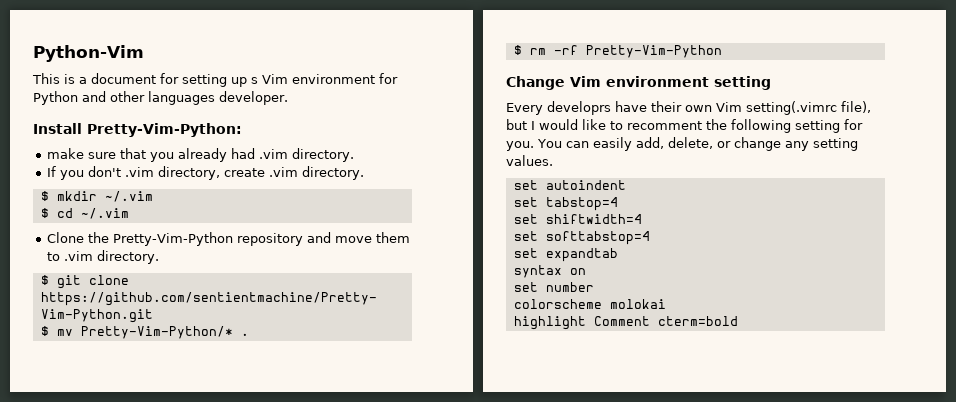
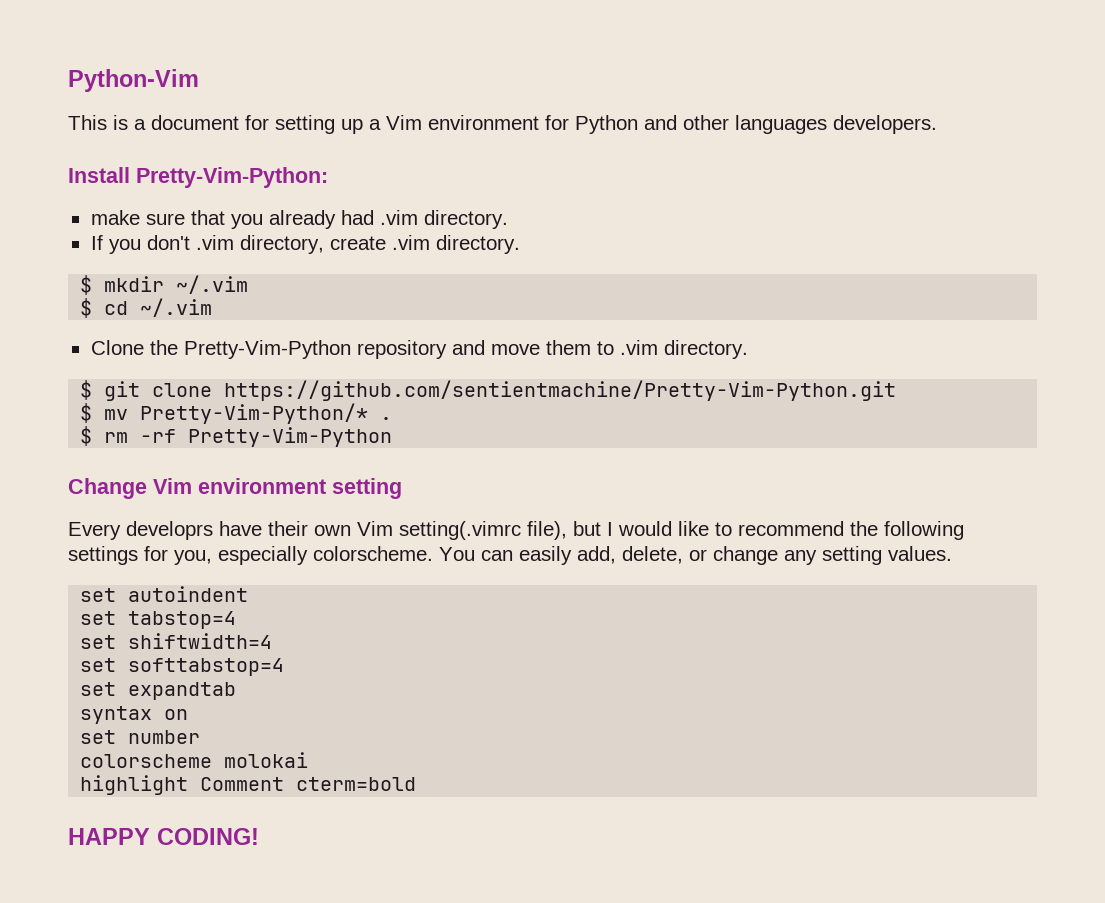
- This is a document for setting up s Vim environment for Python and other languages developer.
+ This is a document for setting up a Vim environment for Python and other languages developers.
- Every developrs have their own Vim setting(.vimrc file), but I would like to recomment the following setting for you.
+ Every developrs have their own Vim setting(.vimrc file), but I would like to recommend the following settings for you, especially colorscheme.
+ HAPPY CODING!

